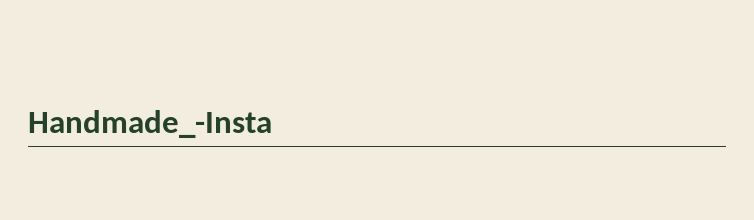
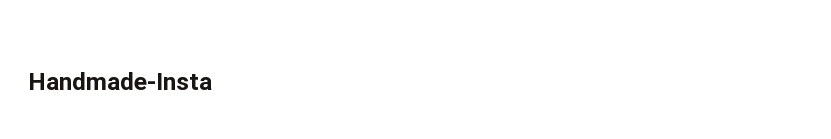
- Handmade_-Insta
+ Handmade-Insta

